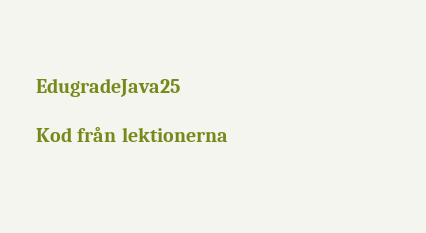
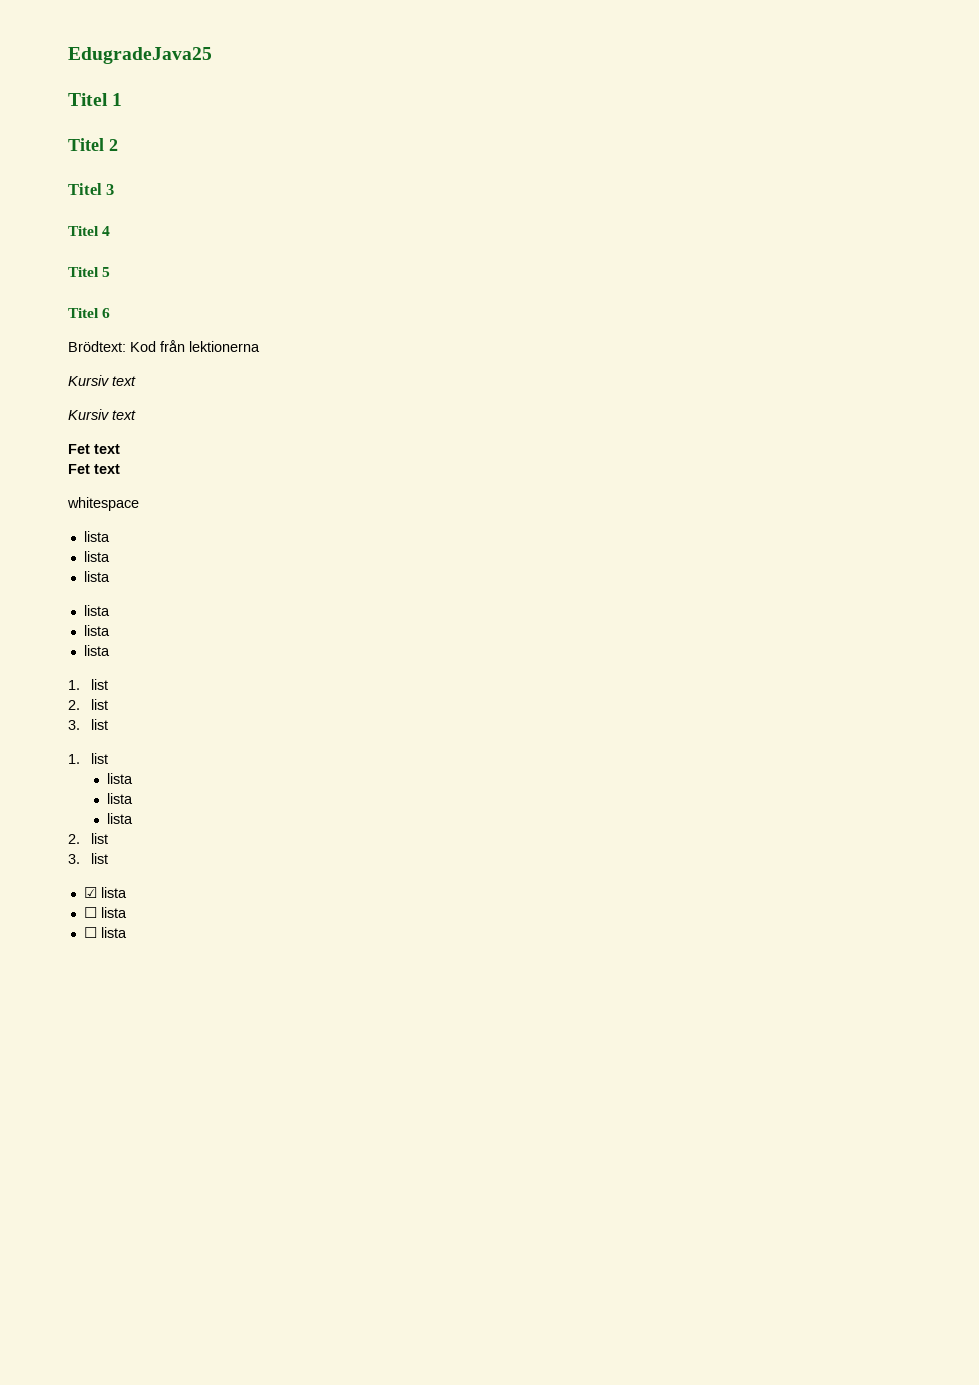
- Kod från lektionerna
+ Titel 1
+ Titel 2
+ Titel 3
+ Titel 4
+ Titel 5
+ Titel 6
+ Brödtext: Kod från lektionerna
+ Kursiv text
+ Kursiv text
+ Fet text
+ Fet text
+ whitespace
+ lista
+ lista
+ lista
+ lista
+ lista
+ lista
+ 1. list
+ 2. list
+ 3. list
+ 1. list
+ lista
+ lista
+ lista
+ 2. list
+ 3. list
+ ☑ lista
+ ☐ lista
+ ☐ lista

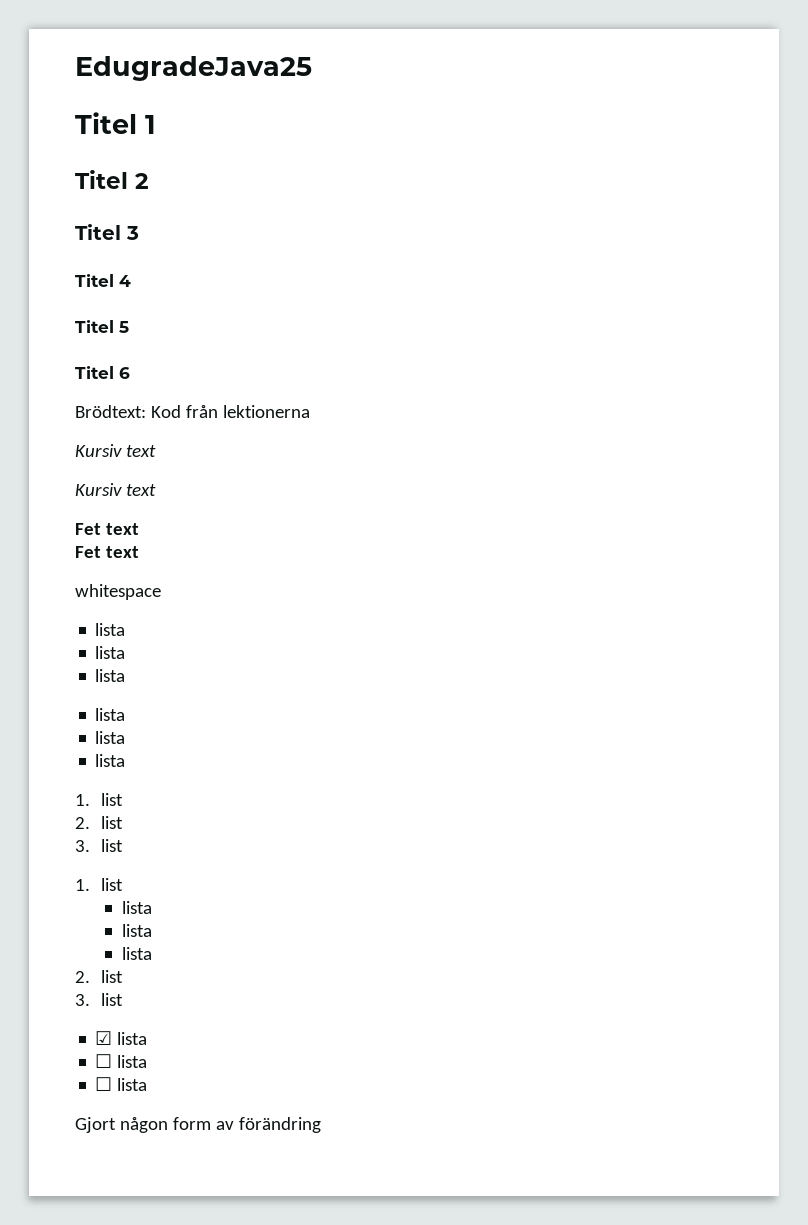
+ Gjort någon form av förändring

